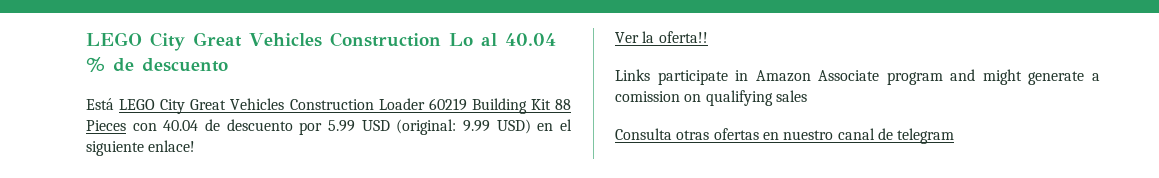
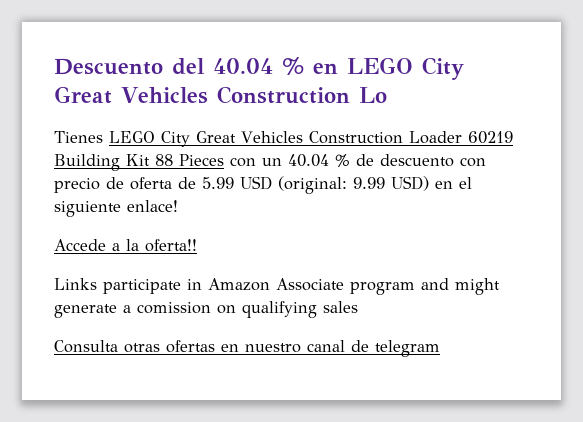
- LEGO City Great Vehicles Construction Lo al 40.04 % de descuento
- Está LEGO City Great Vehicles Construction Loader 60219 Building Kit 88 Pieces con 40.04 de descuento por 5.99 USD (original: 9.99 USD) en el siguiente enlace!
+ Descuento del 40.04 % en LEGO City Great Vehicles Construction Lo
+ Tienes LEGO City Great Vehicles Construction Loader 60219 Building Kit 88 Pieces con un 40.04 % de descuento con precio de oferta de 5.99 USD (original: 9.99 USD) en el siguiente enlace!
- Ver la oferta!!
+ Accede a la oferta!!

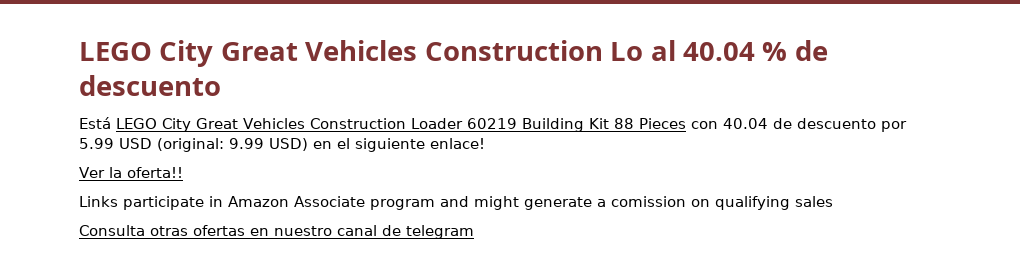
- Descuento del 40.04 % en LEGO City Great Vehicles Construction Lo
- Tienes LEGO City Great Vehicles Construction Loader 60219 Building Kit 88 Pieces con un 40.04 % de descuento con precio de oferta de 5.99 USD (original: 9.99 USD) en el siguiente enlace!
+ LEGO City Great Vehicles Construction Lo al 40.04 % de descuento
+ Está LEGO City Great Vehicles Construction Loader 60219 Building Kit 88 Pieces con 40.04 de descuento por 5.99 USD (original: 9.99 USD) en el siguiente enlace!
- Accede a la oferta!!
+ Ver la oferta!!

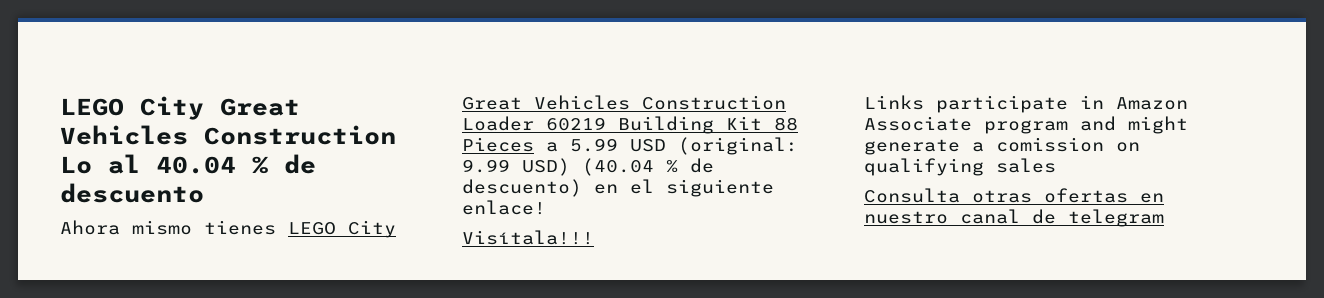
- Está LEGO City Great Vehicles Construction Loader 60219 Building Kit 88 Pieces con 40.04 de descuento por 5.99 USD (original: 9.99 USD) en el siguiente enlace!
+ Ahora mismo tienes LEGO City Great Vehicles Construction Loader 60219 Building Kit 88 Pieces a 5.99 USD (original: 9.99 USD) (40.04 % de descuento) en el siguiente enlace!
- Ver la oferta!!
+ Visítala!!!

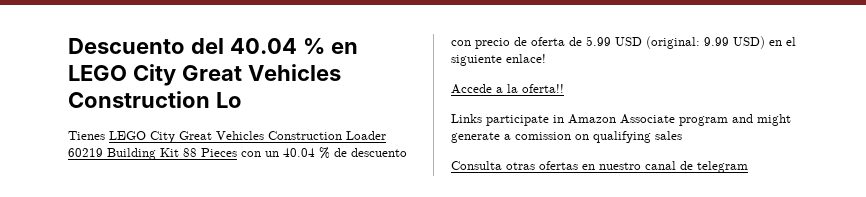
- LEGO City Great Vehicles Construction Lo al 40.04 % de descuento
- Ahora mismo tienes LEGO City Great Vehicles Construction Loader 60219 Building Kit 88 Pieces a 5.99 USD (original: 9.99 USD) (40.04 % de descuento) en el siguiente enlace!
+ Descuento del 40.04 % en LEGO City Great Vehicles Construction Lo
+ Tienes LEGO City Great Vehicles Construction Loader 60219 Building Kit 88 Pieces con un 40.04 % de descuento con precio de oferta de 5.99 USD (original: 9.99 USD) en el siguiente enlace!
- Visítala!!!
+ Accede a la oferta!!

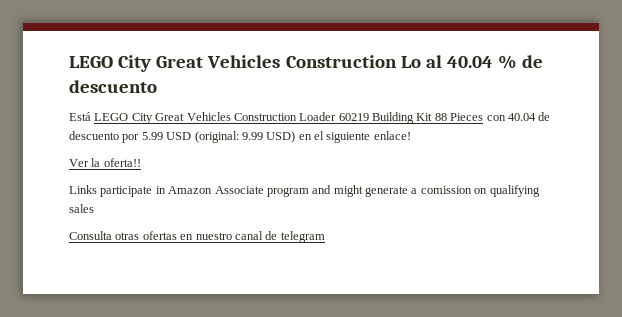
- Descuento del 40.04 % en LEGO City Great Vehicles Construction Lo
- Tienes LEGO City Great Vehicles Construction Loader 60219 Building Kit 88 Pieces con un 40.04 % de descuento con precio de oferta de 5.99 USD (original: 9.99 USD) en el siguiente enlace!
+ LEGO City Great Vehicles Construction Lo al 40.04 % de descuento
+ Está LEGO City Great Vehicles Construction Loader 60219 Building Kit 88 Pieces con 40.04 de descuento por 5.99 USD (original: 9.99 USD) en el siguiente enlace!
- Accede a la oferta!!
+ Ver la oferta!!

